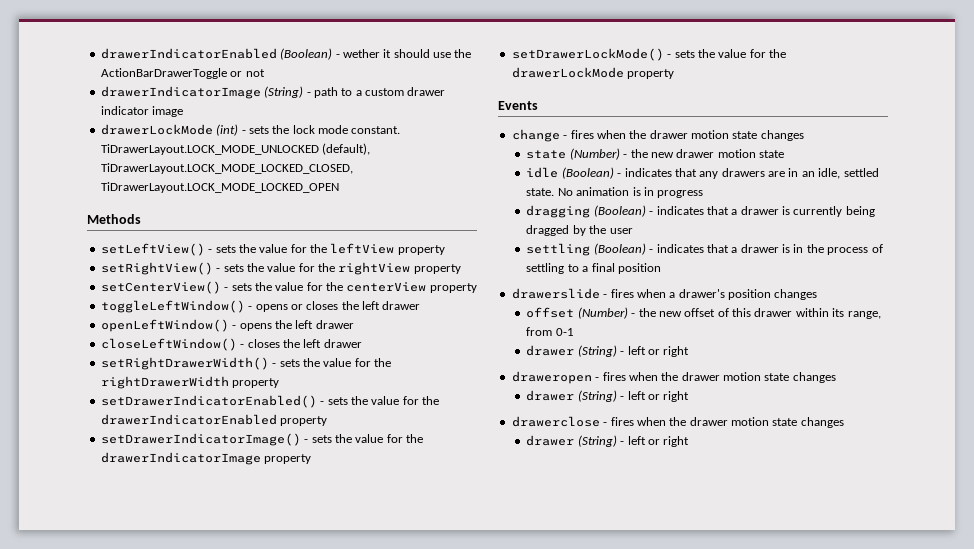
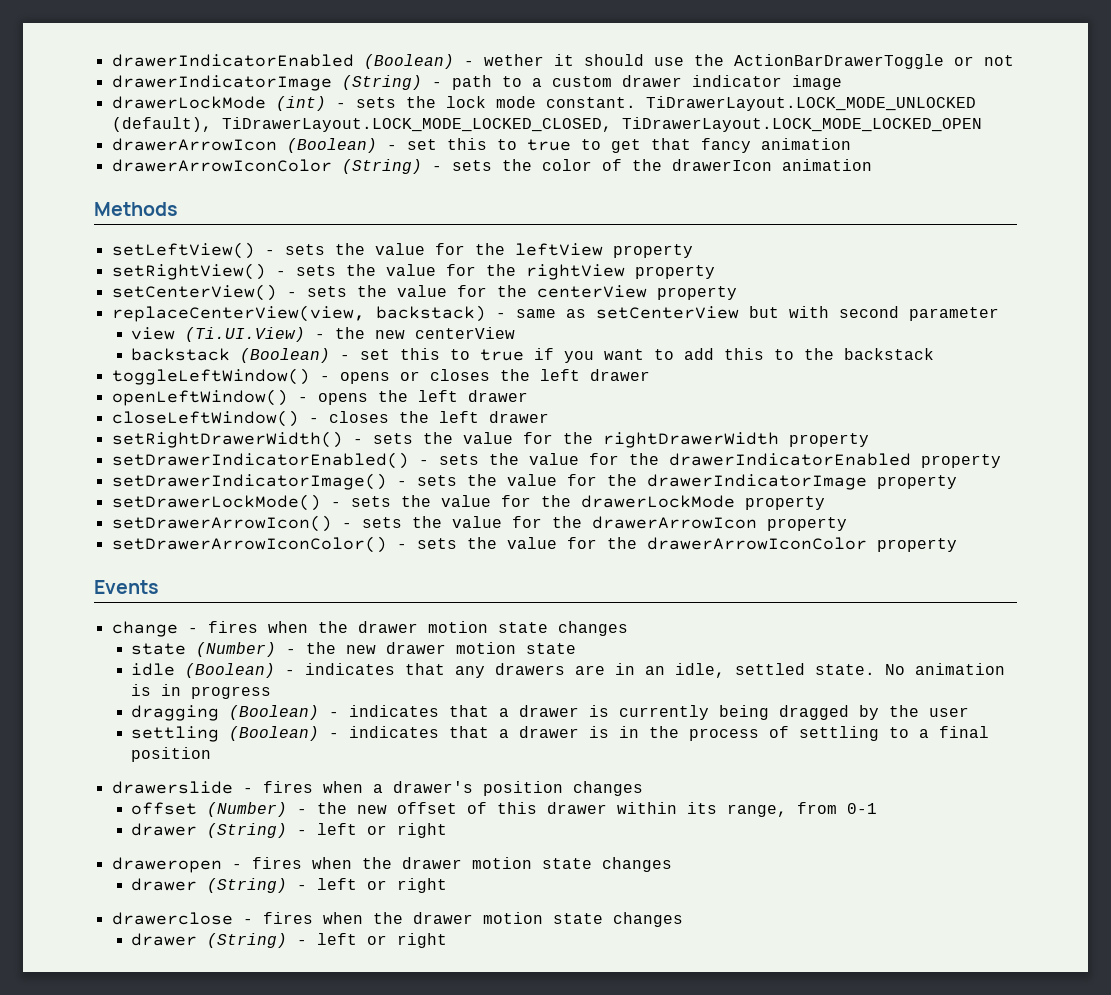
+ drawerArrowIcon (Boolean) - set this to true to get that fancy animation
+ drawerArrowIconColor (String) - sets the color of the drawerIcon animation
+ replaceCenterView(view, backstack) - same as setCenterView but with second parameter
+ view (Ti.UI.View) - the new centerView
+ backstack (Boolean) - set this to true if you want to add this to the backstack
+ setDrawerArrowIcon() - sets the value for the drawerArrowIcon property
+ setDrawerArrowIconColor() - sets the value for the drawerArrowIconColor property

